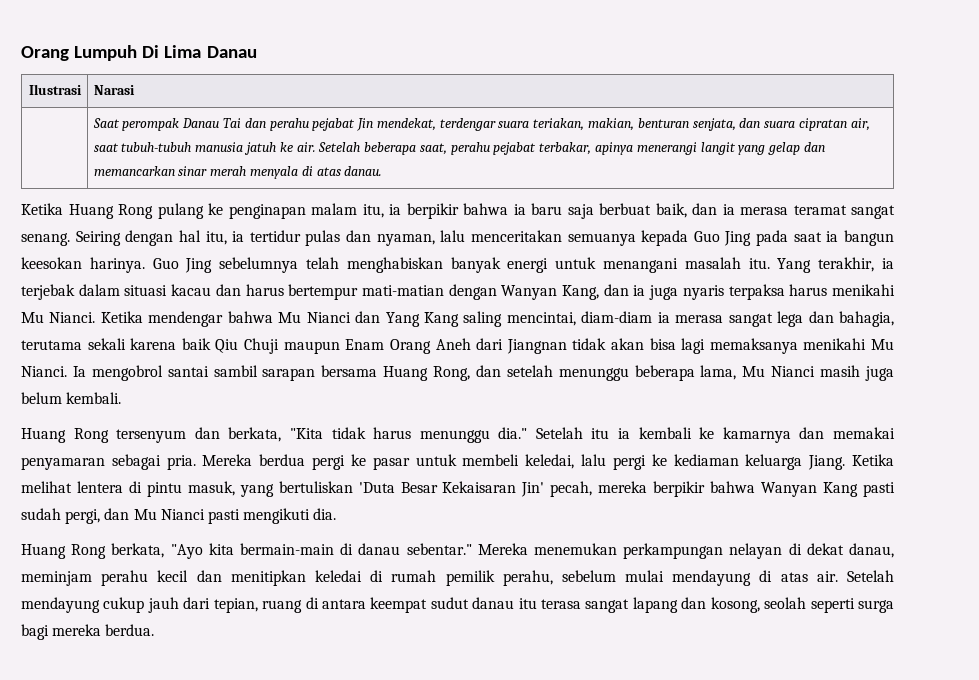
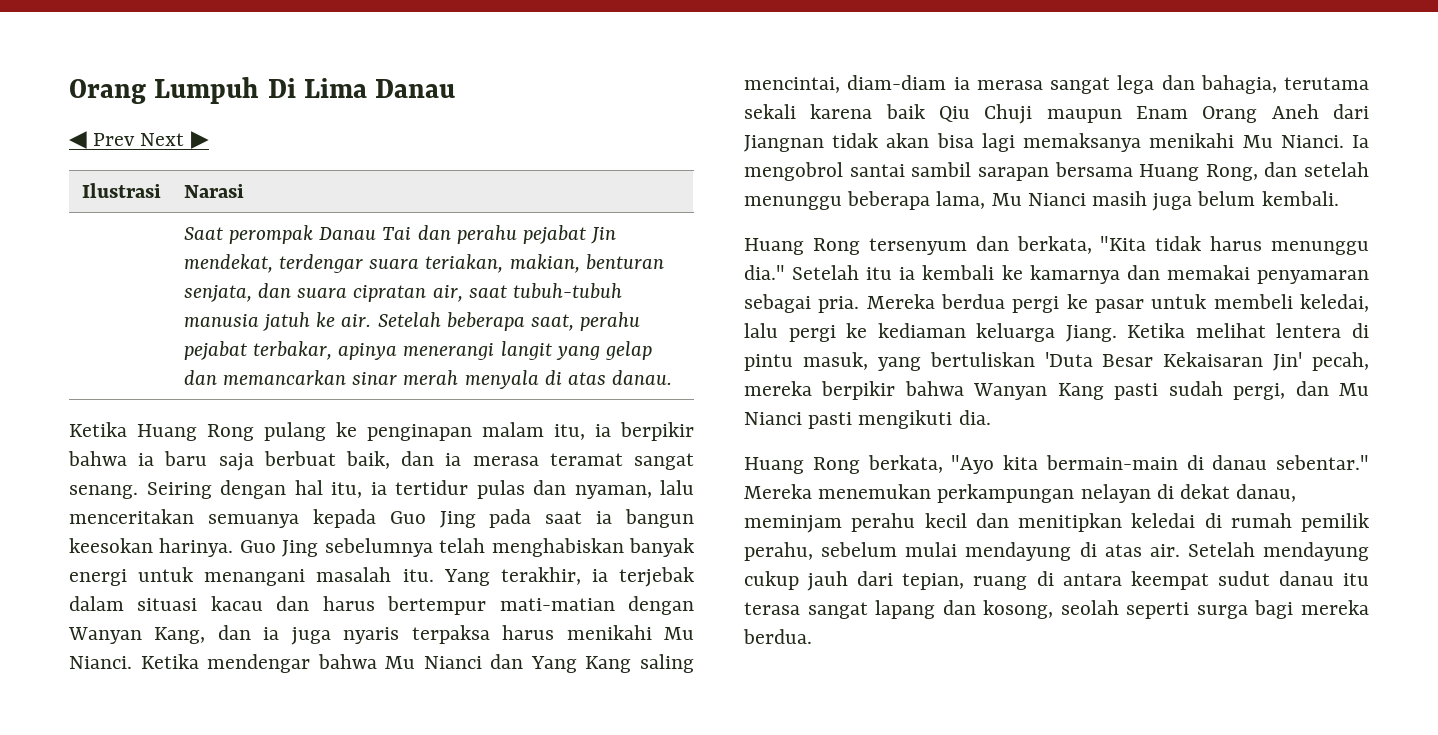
+ ◀ Prev Next ▶

